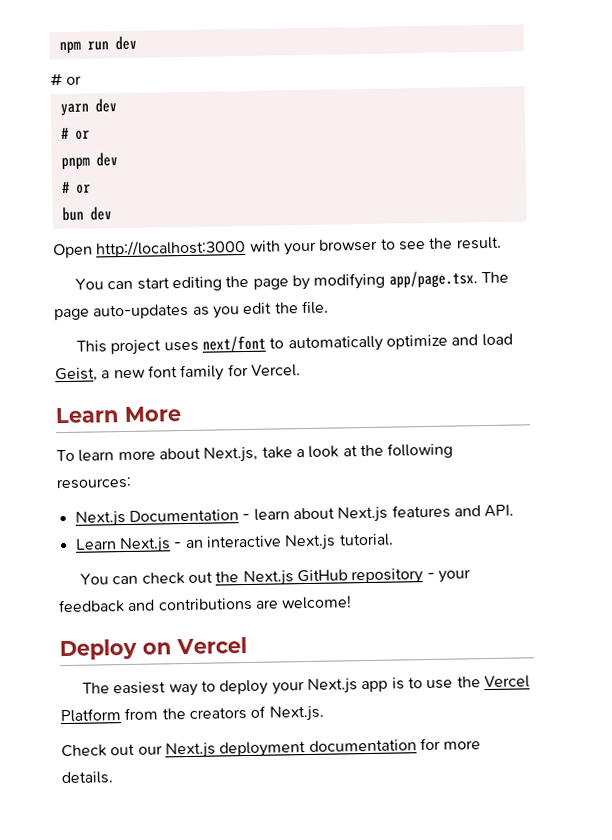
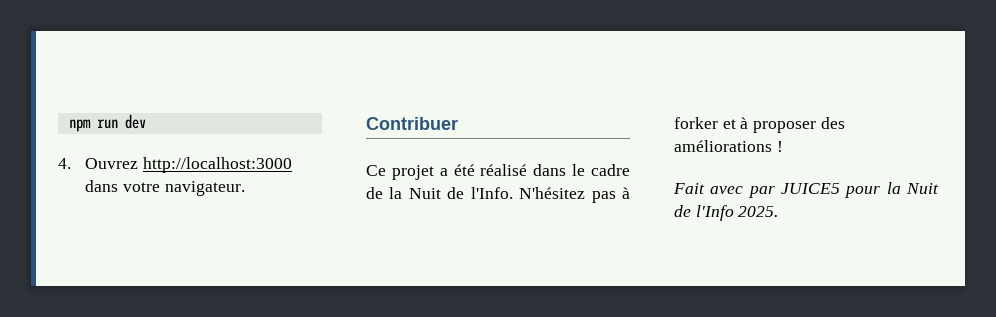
  npm run dev
- # or
- yarn dev
- # or
- pnpm dev
- # or
- bun dev
- Open http://localhost:3000 with your browser to see the result.
- You can start editing the page by modifying app/page.tsx. The page auto-updates as you edit the file.
- This project uses next/font to automatically optimize and load Geist, a new font family for Vercel.
- Learn More
- To learn more about Next.js, take a look at the following resources:
- Next.js Documentation - learn about Next.js features and API.
- Learn Next.js - an interactive Next.js tutorial.
- You can check out the Next.js GitHub repository - your feedback and contributions are welcome!
- Deploy on Vercel
- The easiest way to deploy your Next.js app is to use the Vercel Platform from the creators of Next.js.
- Check out our Next.js deployment documentation for more details.
+ 4. Ouvrez http://localhost:3000 dans votre navigateur.
+ Contribuer
+ Ce projet a été réalisé dans le cadre de la Nuit de l'Info. N'hésitez pas à forker et à proposer des améliorations !
+ Fait avec par JUICE5 pour la Nuit de l'Info 2025.

